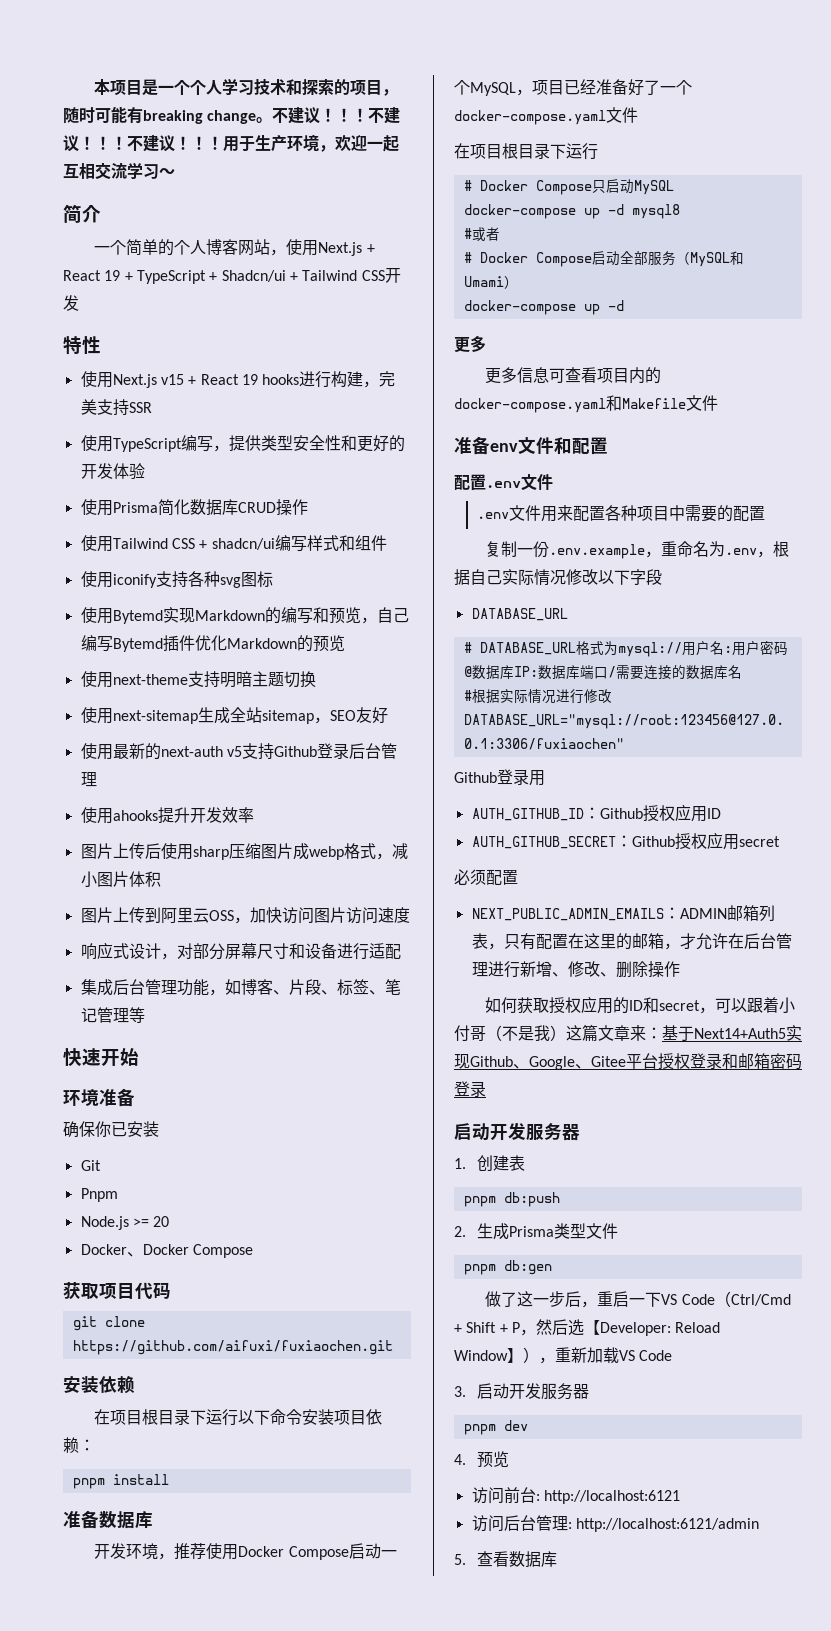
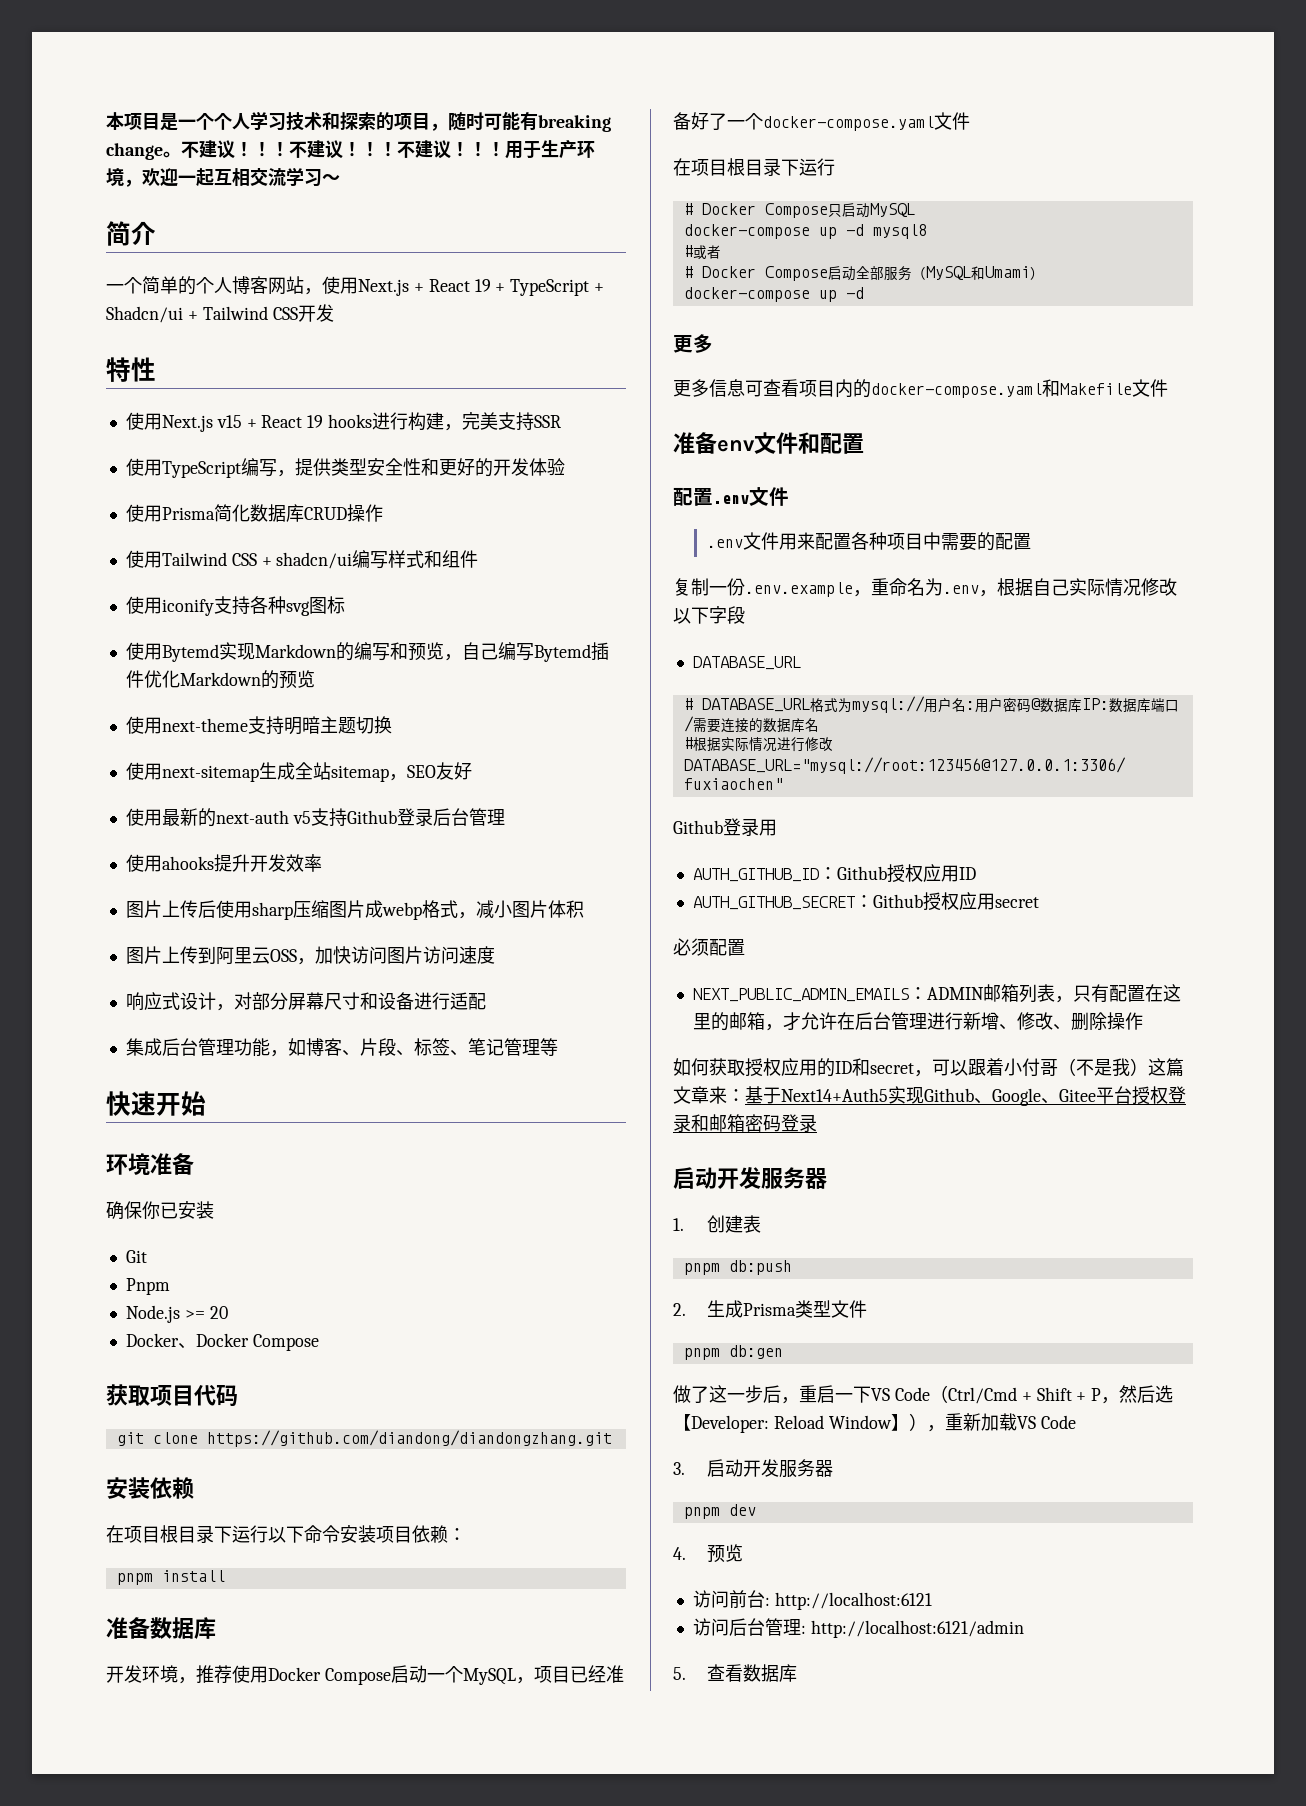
- git clone https://github.com/aifuxi/fuxiaochen.git
+ git clone https://github.com/diandong/diandongzhang.git

